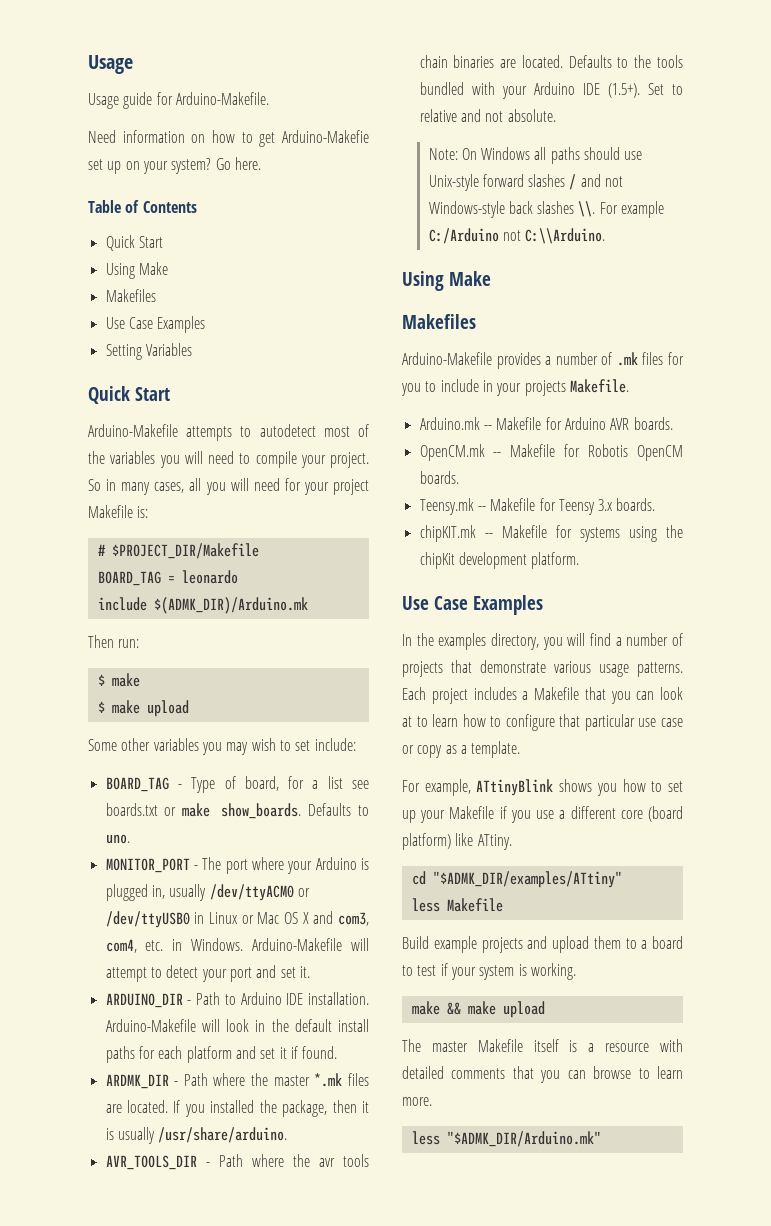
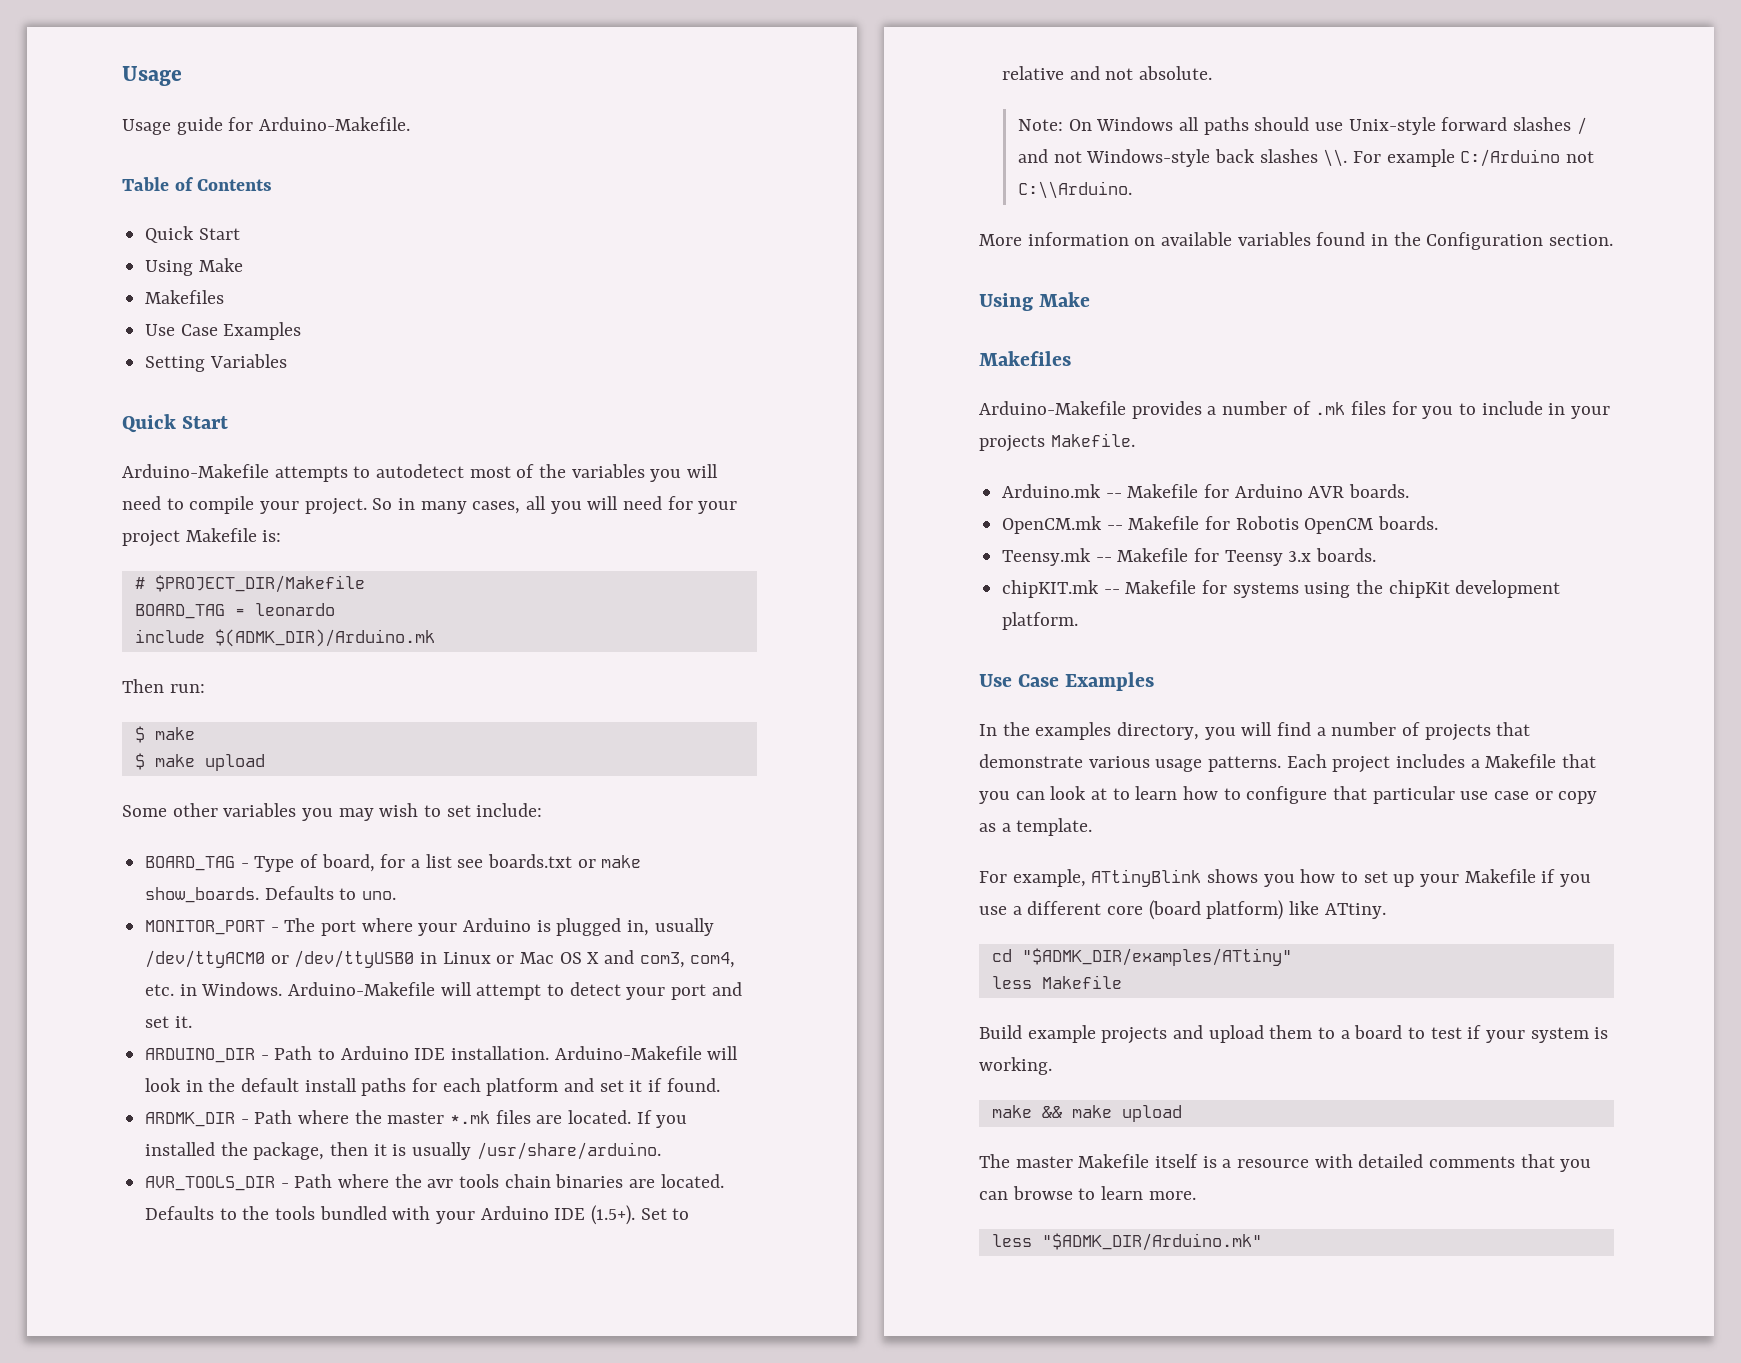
- Need information on how to get Arduino-Makefie set up on your system? Go here.
+ More information on available variables found in the Configuration section.

